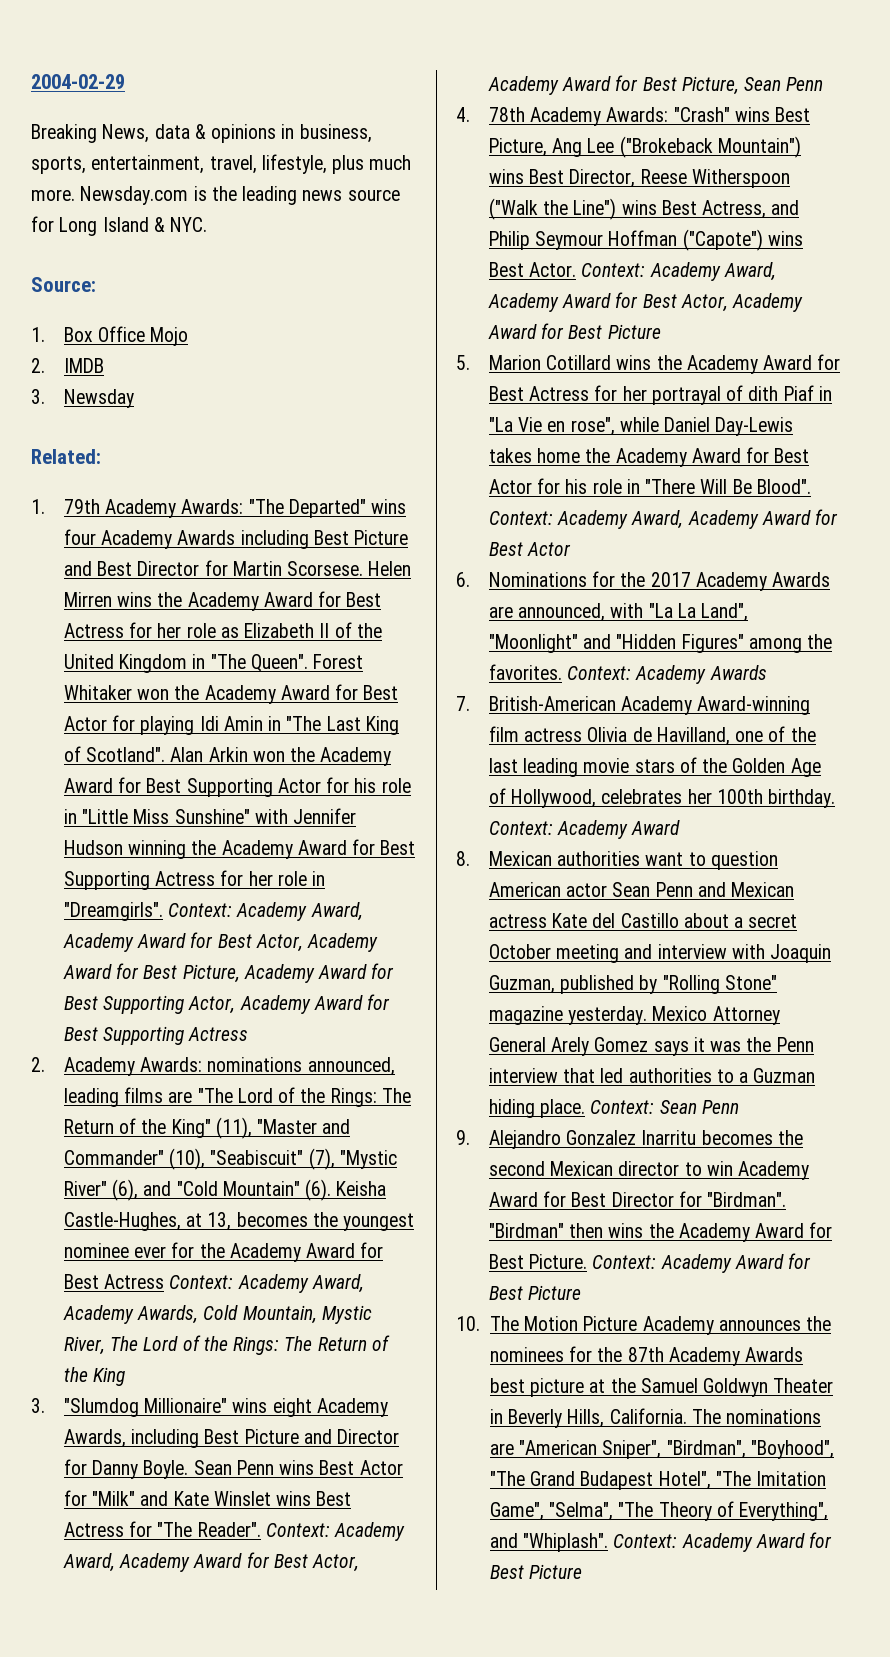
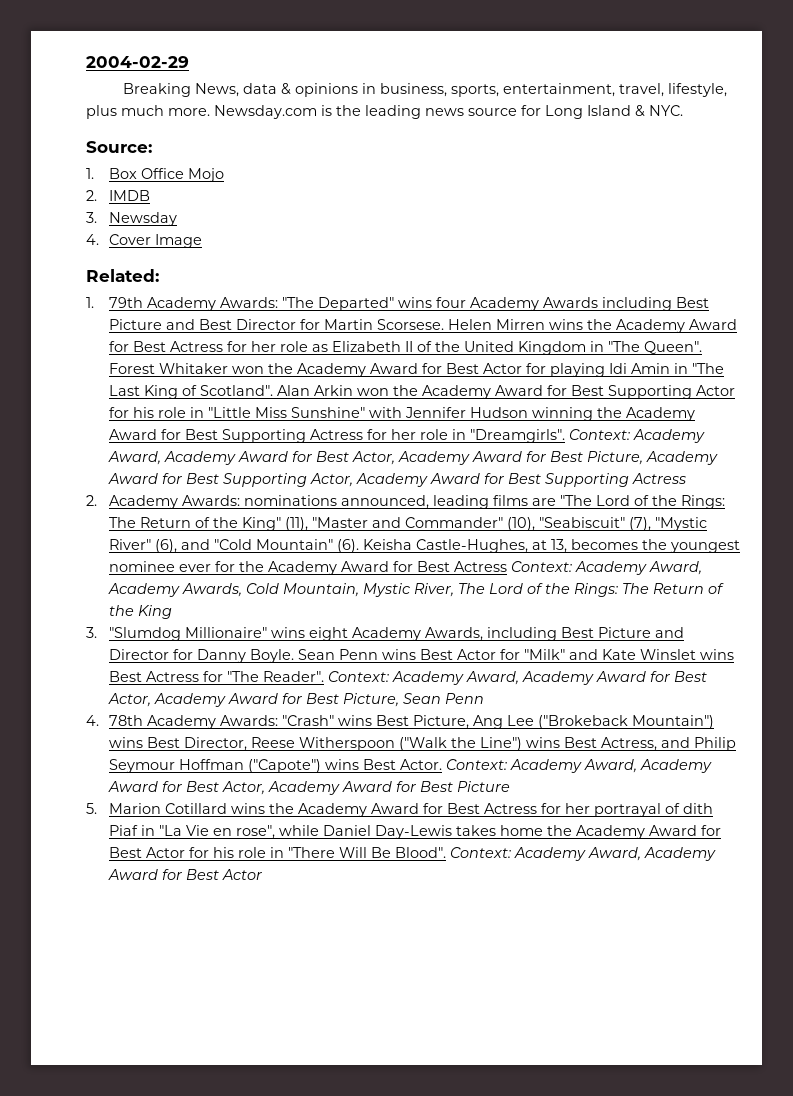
+ 4. Cover Image
- 6. Nominations for the 2017 Academy Awards are announced, with "La La Land", "Moonlight" and "Hidden Figures" among the favorites. Context: Academy Awards
- 7. British-American Academy Award-winning film actress Olivia de Havilland, one of the last leading movie stars of the Golden Age of Hollywood, celebrates her 100th birthday. Context: Academy Award
- 8. Mexican authorities want to question American actor Sean Penn and Mexican actress Kate del Castillo about a secret October meeting and interview with Joaquin Guzman, published by "Rolling Stone" magazine yesterday. Mexico Attorney General Arely Gomez says it was the Penn interview that led authorities to a Guzman hiding place. Context: Sean Penn
- 9. Alejandro Gonzalez Inarritu becomes the second Mexican director to win Academy Award for Best Director for "Birdman". "Birdman" then wins the Academy Award for Best Picture. Context: Academy Award for Best Picture
- 10. The Motion Picture Academy announces the nominees for the 87th Academy Awards best picture at the Samuel Goldwyn Theater in Beverly Hills, California. The nominations are "American Sniper", "Birdman", "Boyhood", "The Grand Budapest Hotel", "The Imitation Game", "Selma", "The Theory of Everything", and "Whiplash". Context: Academy Award for Best Picture

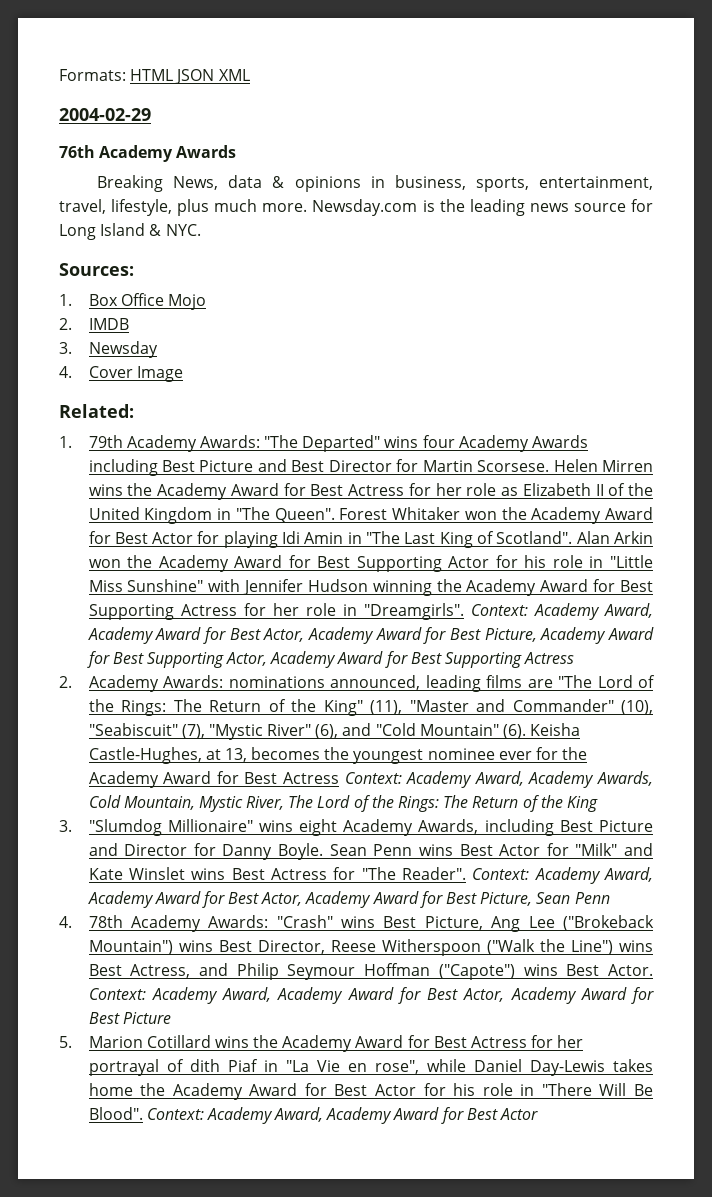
+ Formats: HTML JSON XML
  2004-02-29
+ 76th Academy Awards
- Source:
+ Sources:

